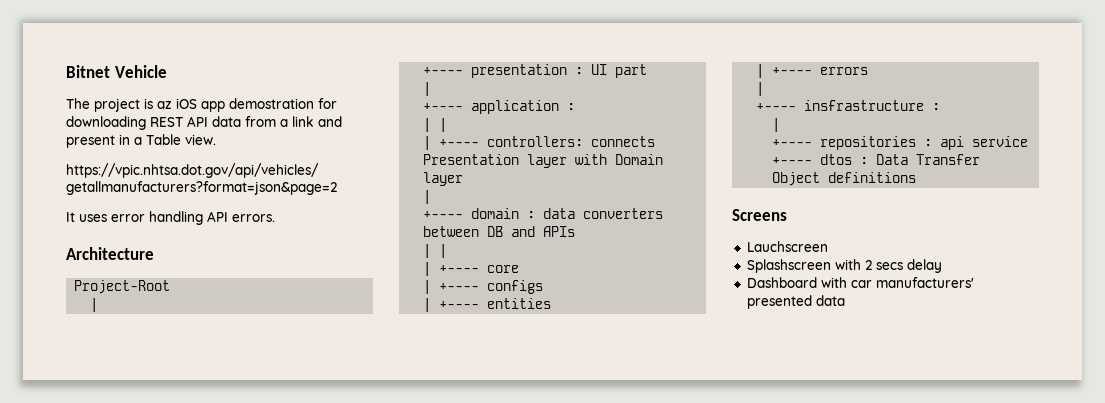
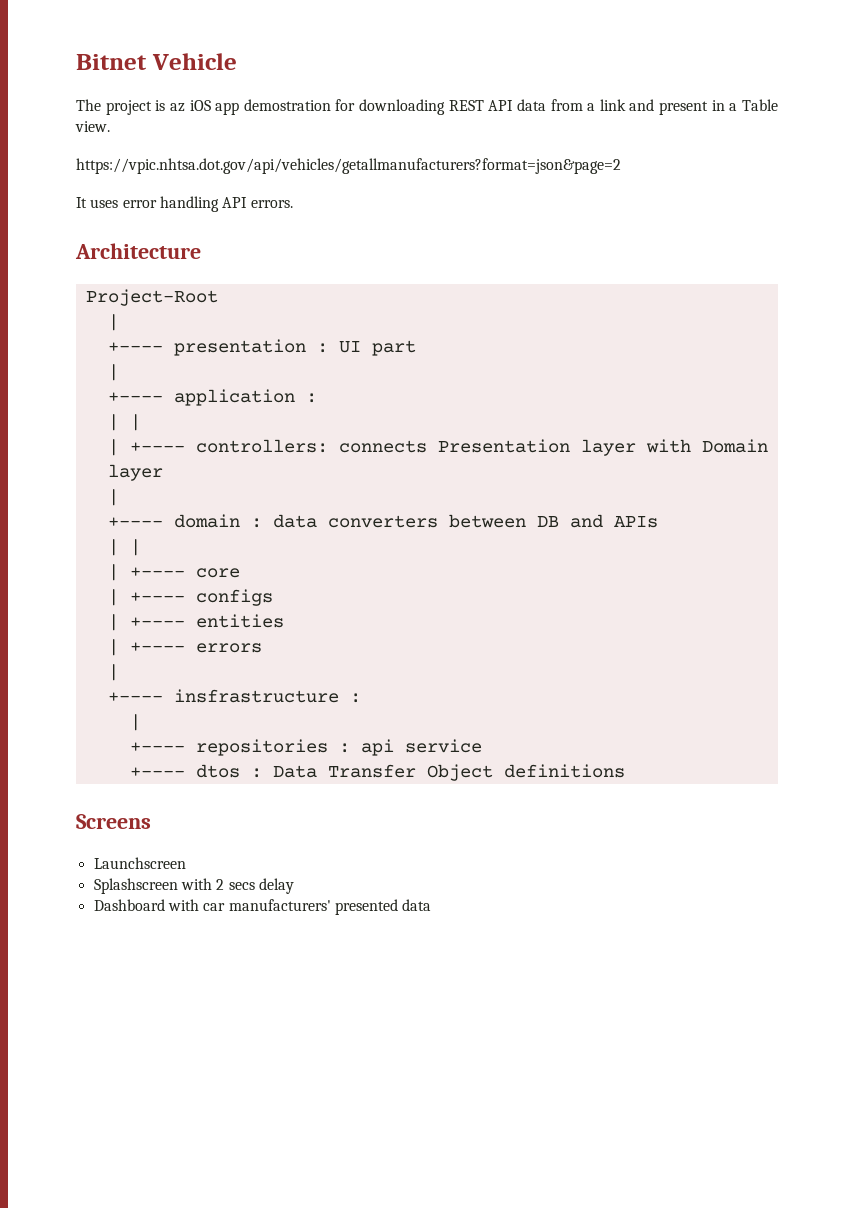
- Lauchscreen
+ Launchscreen

